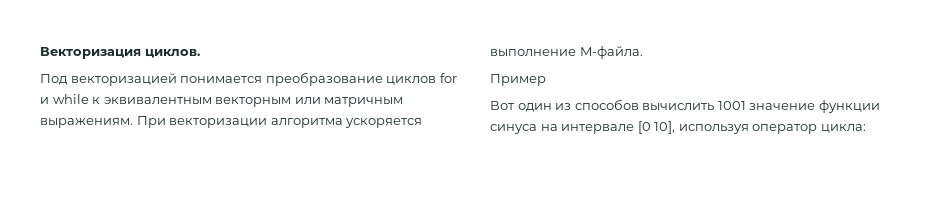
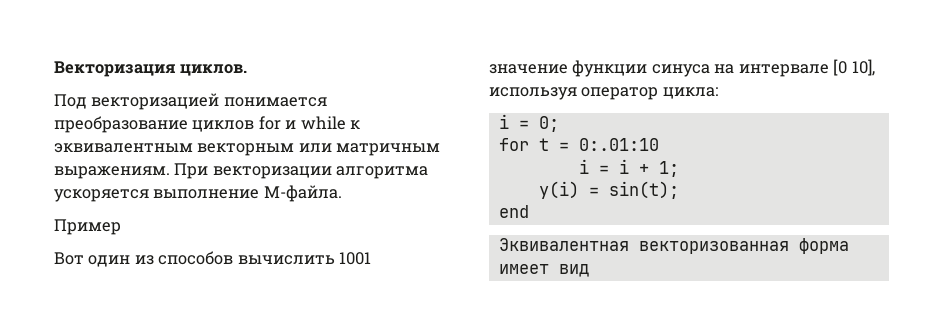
+ i = 0;
+ for t = 0:.01:10
+ i = i + 1;
+ y(i) = sin(t);
+ end
+ Эквивалентная векторизованная форма имеет вид

